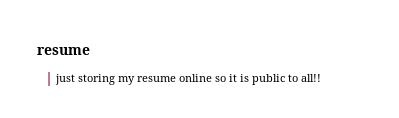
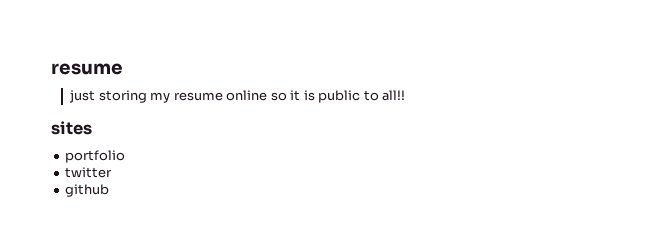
+ sites
+ portfolio
+ twitter
+ github

